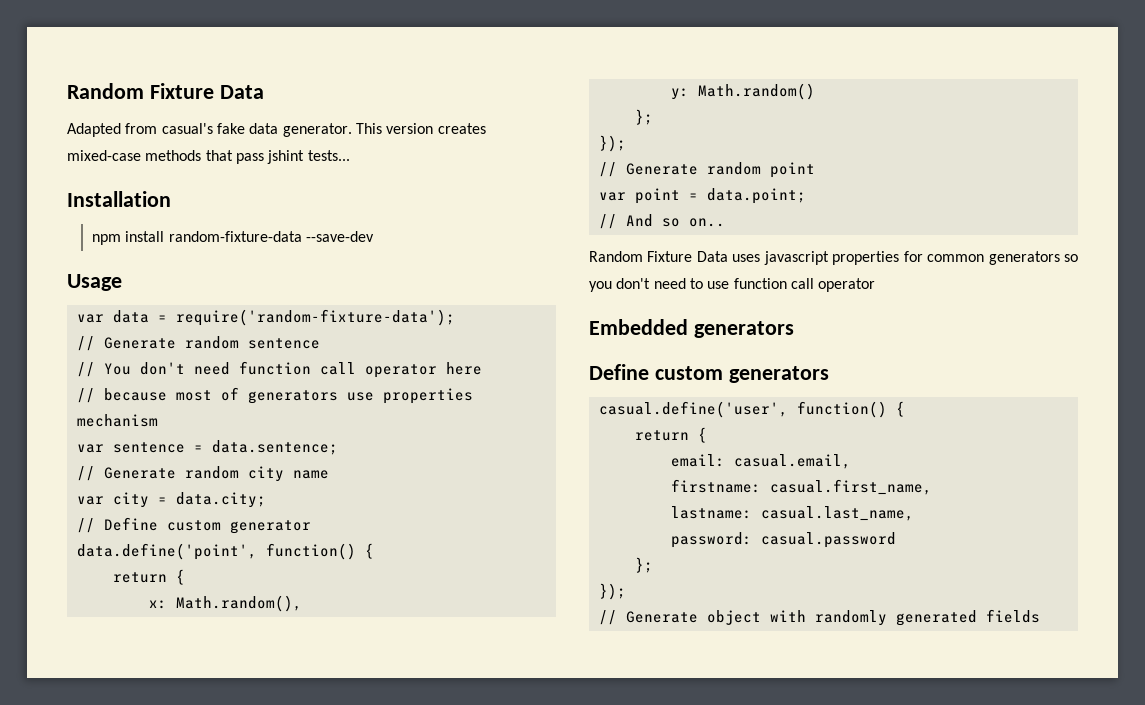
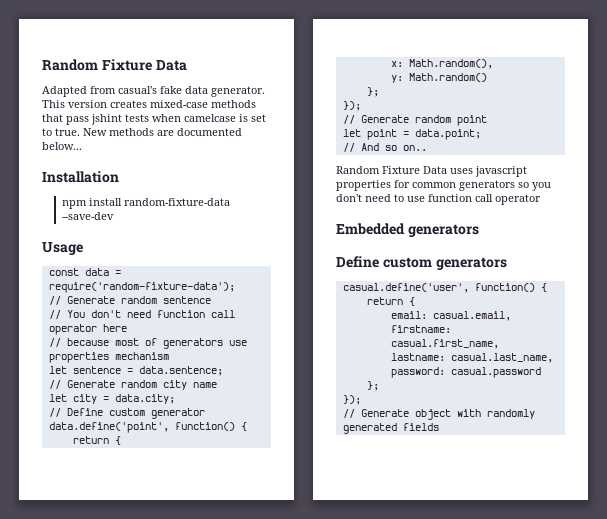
- This version creates mixed-case methods that pass jshint tests...
+ This version creates mixed-case methods that pass jshint tests when camelcase is set to true. New methods are documented below...
- var data = require('random-fixture-data');
+ const data = require('random-fixture-data');
- var sentence = data.sentence;
+ let sentence = data.sentence;
- var city = data.city;
+ let city = data.city;
- var point = data.point;
+ let point = data.point;

